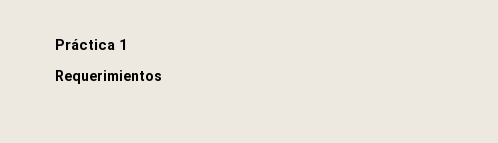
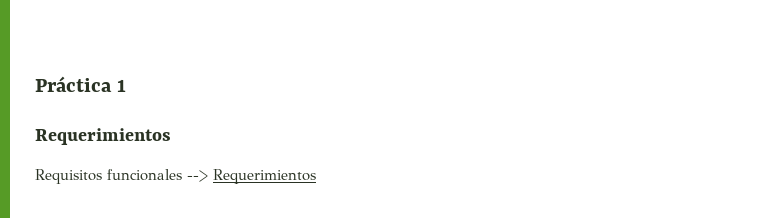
+ Requisitos funcionales --> Requerimientos

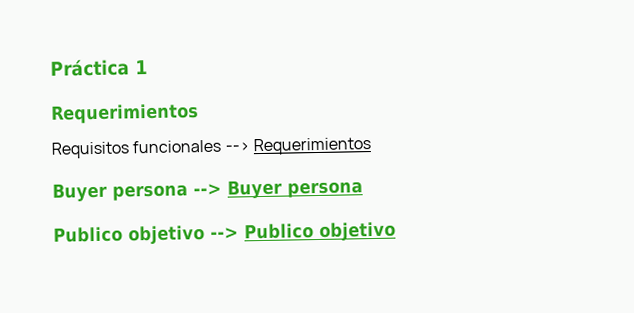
+ Buyer persona --> Buyer persona
+ Publico objetivo --> Publico objetivo

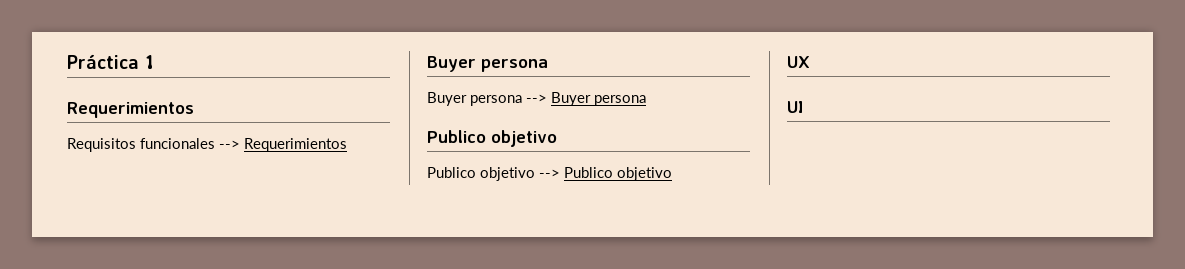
  Requisitos funcionales --> Requerimientos
+ Buyer persona
  Buyer persona --> Buyer persona
+ Publico objetivo
+ UX
+ UI

